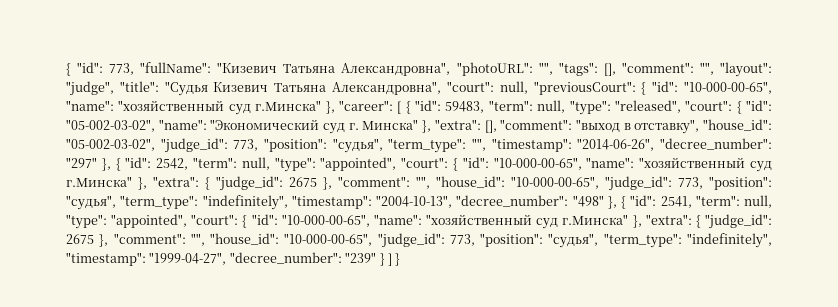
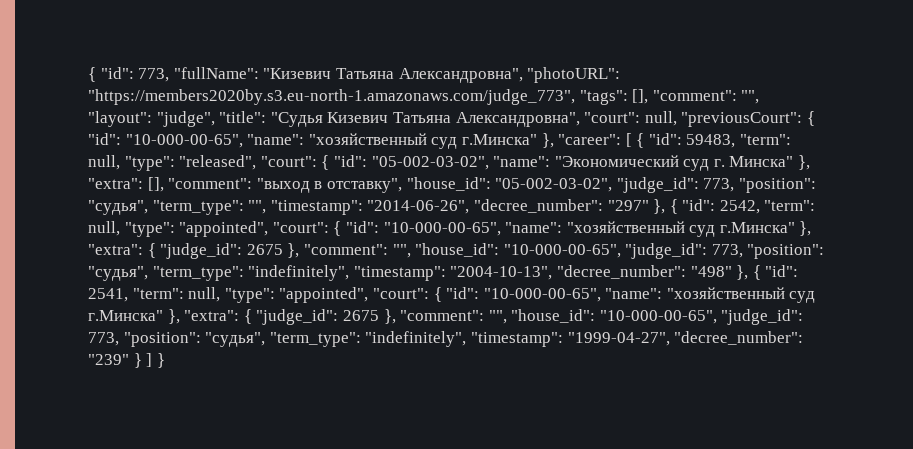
- "", "tags":
+ "https://members2020by.s3.eu-north-1.amazonaws.com/judge_773", "tags":

